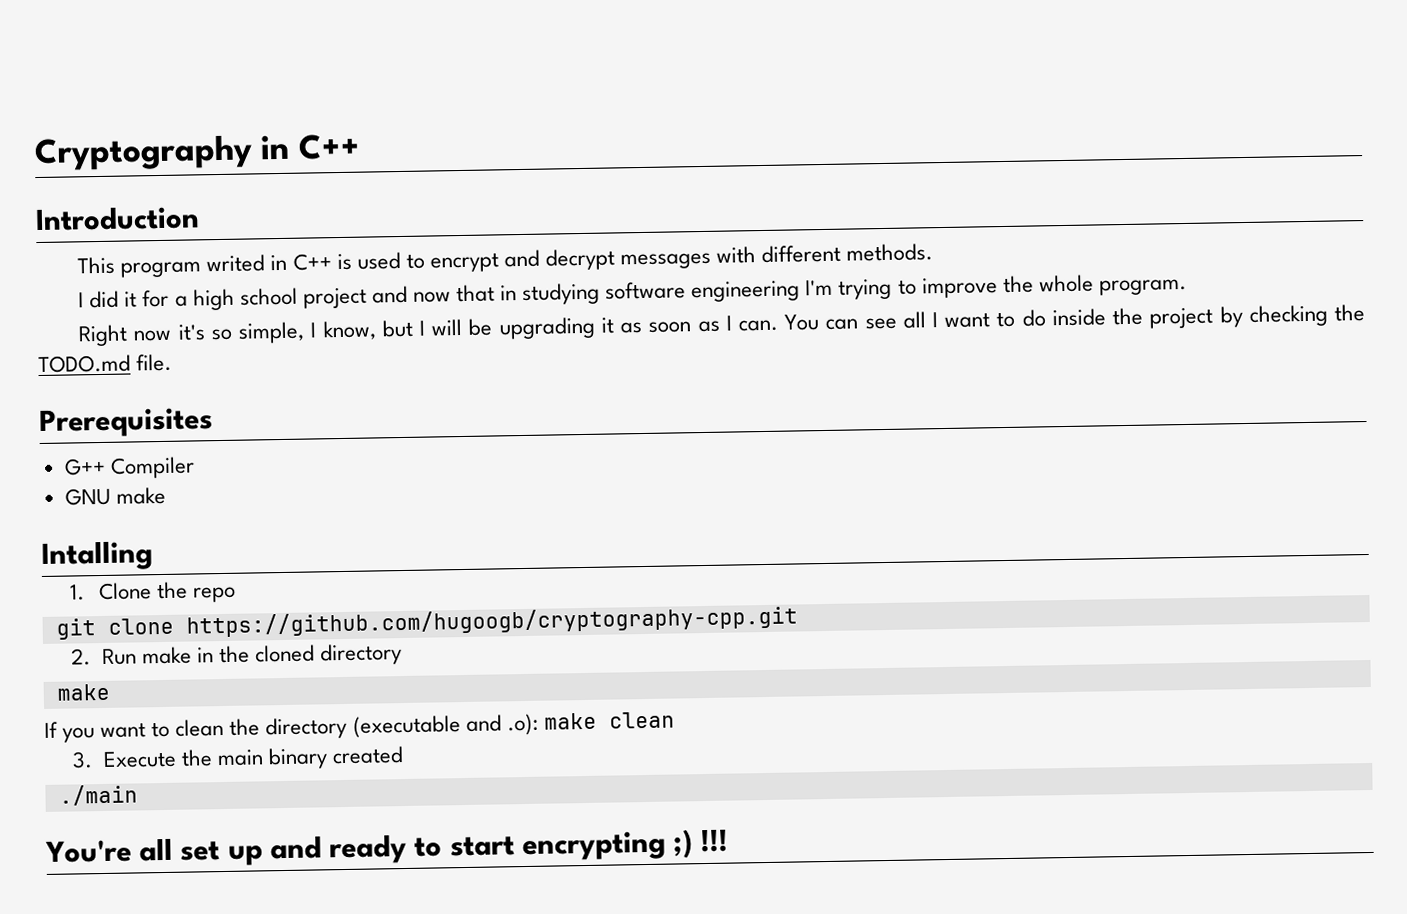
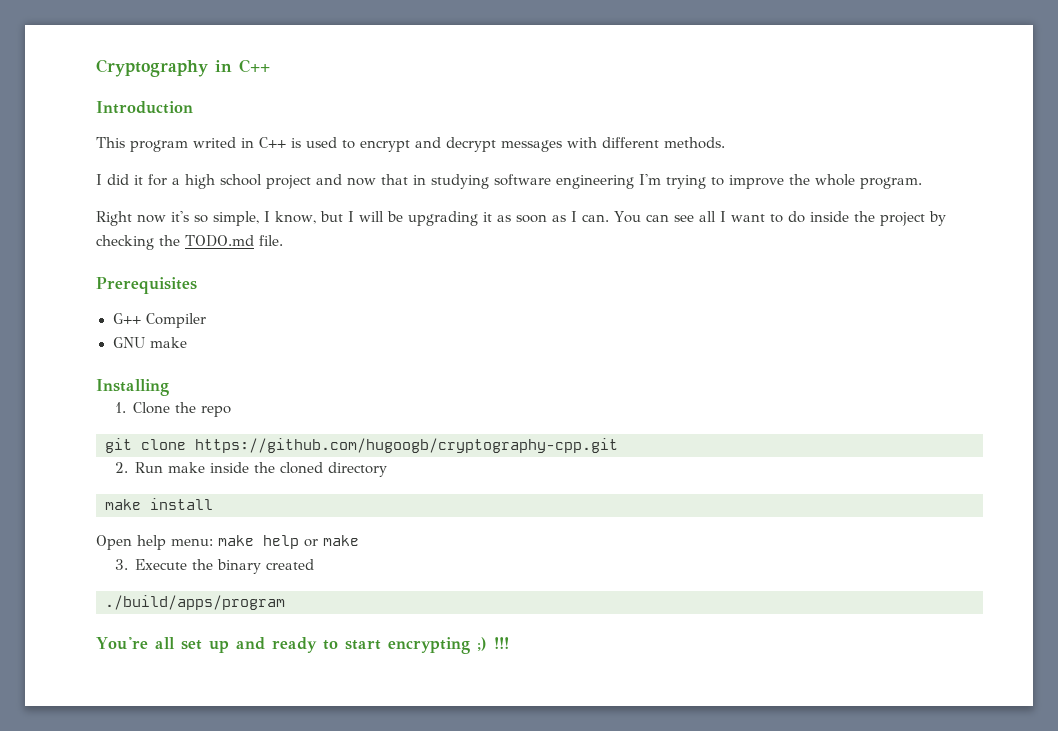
- Intalling
+ Installing
- 2. Run make in the cloned directory
- make
- If you want to clean the directory (executable and .o): make clean
+ 2. Run make inside the cloned directory
+ make install
+ Open help menu: make help or make
- 3. Execute the main binary created
+ 3. Execute the binary created
- ./main
+ ./build/apps/program

